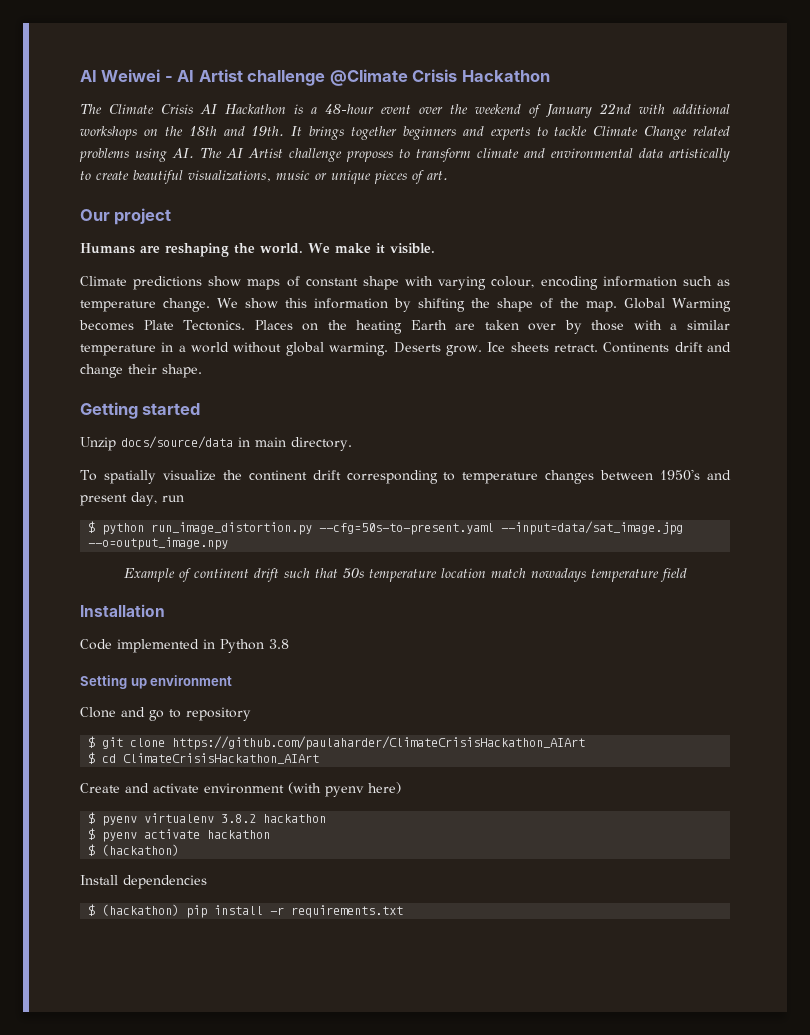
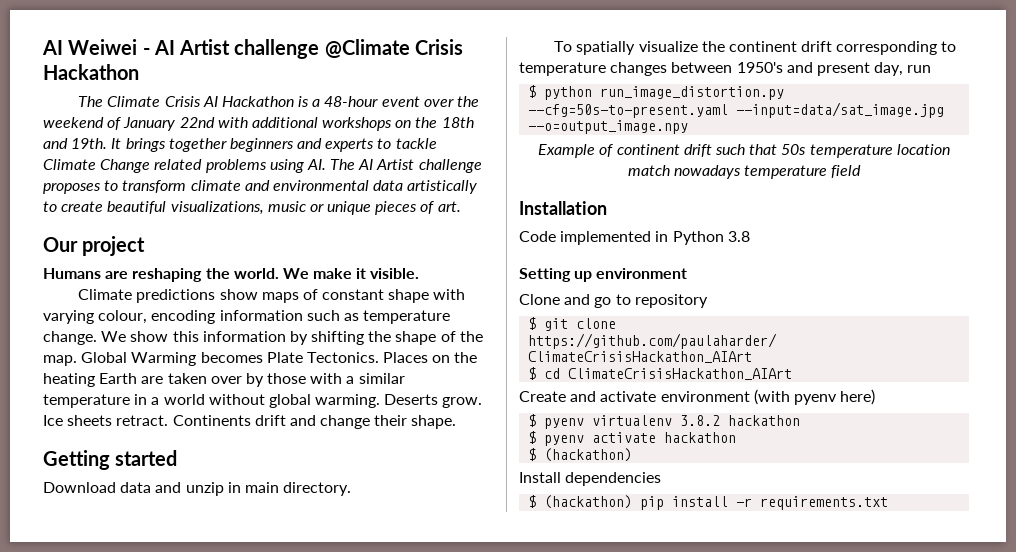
- Unzip docs/source/data in main directory.
+ Download data and unzip in main directory.

